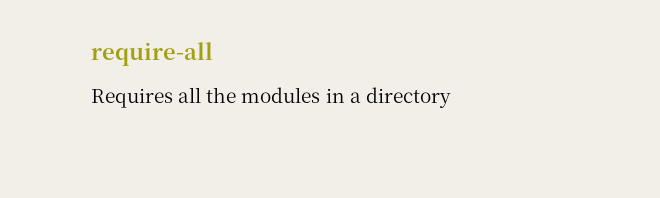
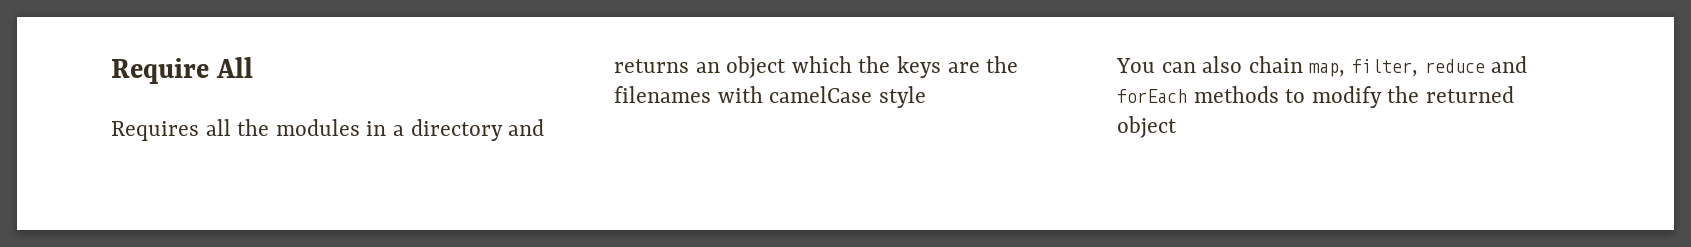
- require-all
+ Require All
- Requires all the modules in a directory
+ Requires all the modules in a directory and returns an object which the keys are the filenames with camelCase style
+ You can also chain map, filter, reduce and forEach methods to modify the returned object

